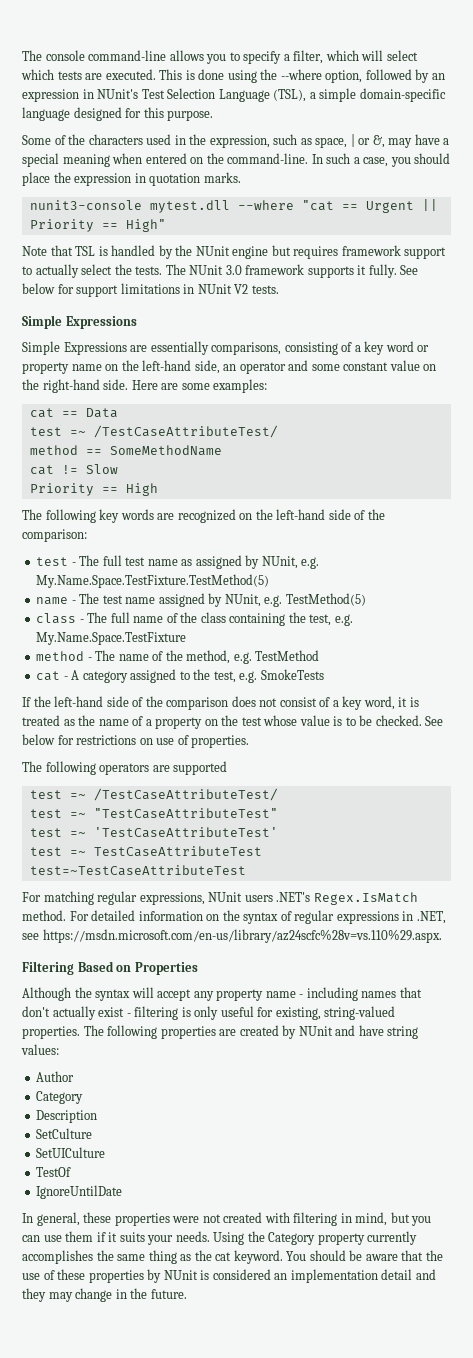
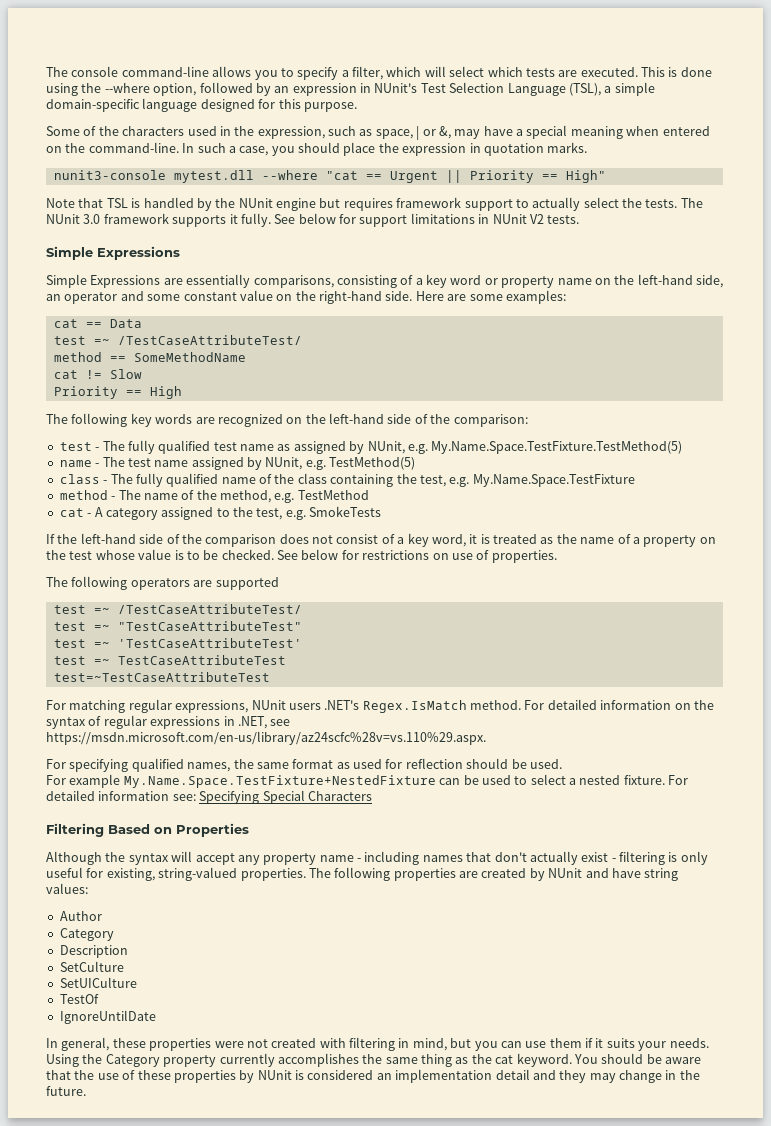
- test - The full test name as assigned by NUnit, e.g. My.Name.Space.TestFixture.TestMethod(5)
+ test - The fully qualified test name as assigned by NUnit, e.g. My.Name.Space.TestFixture.TestMethod(5)
- class - The full name of the class containing the test, e.g. My.Name.Space.TestFixture
+ class - The fully qualified name of the class containing the test, e.g. My.Name.Space.TestFixture
+ For specifying qualified names, the same format as used for reflection should be used.
+ For example My.Name.Space.TestFixture+NestedFixture can be used to select a nested fixture. For detailed information see: Specifying Special Characters

